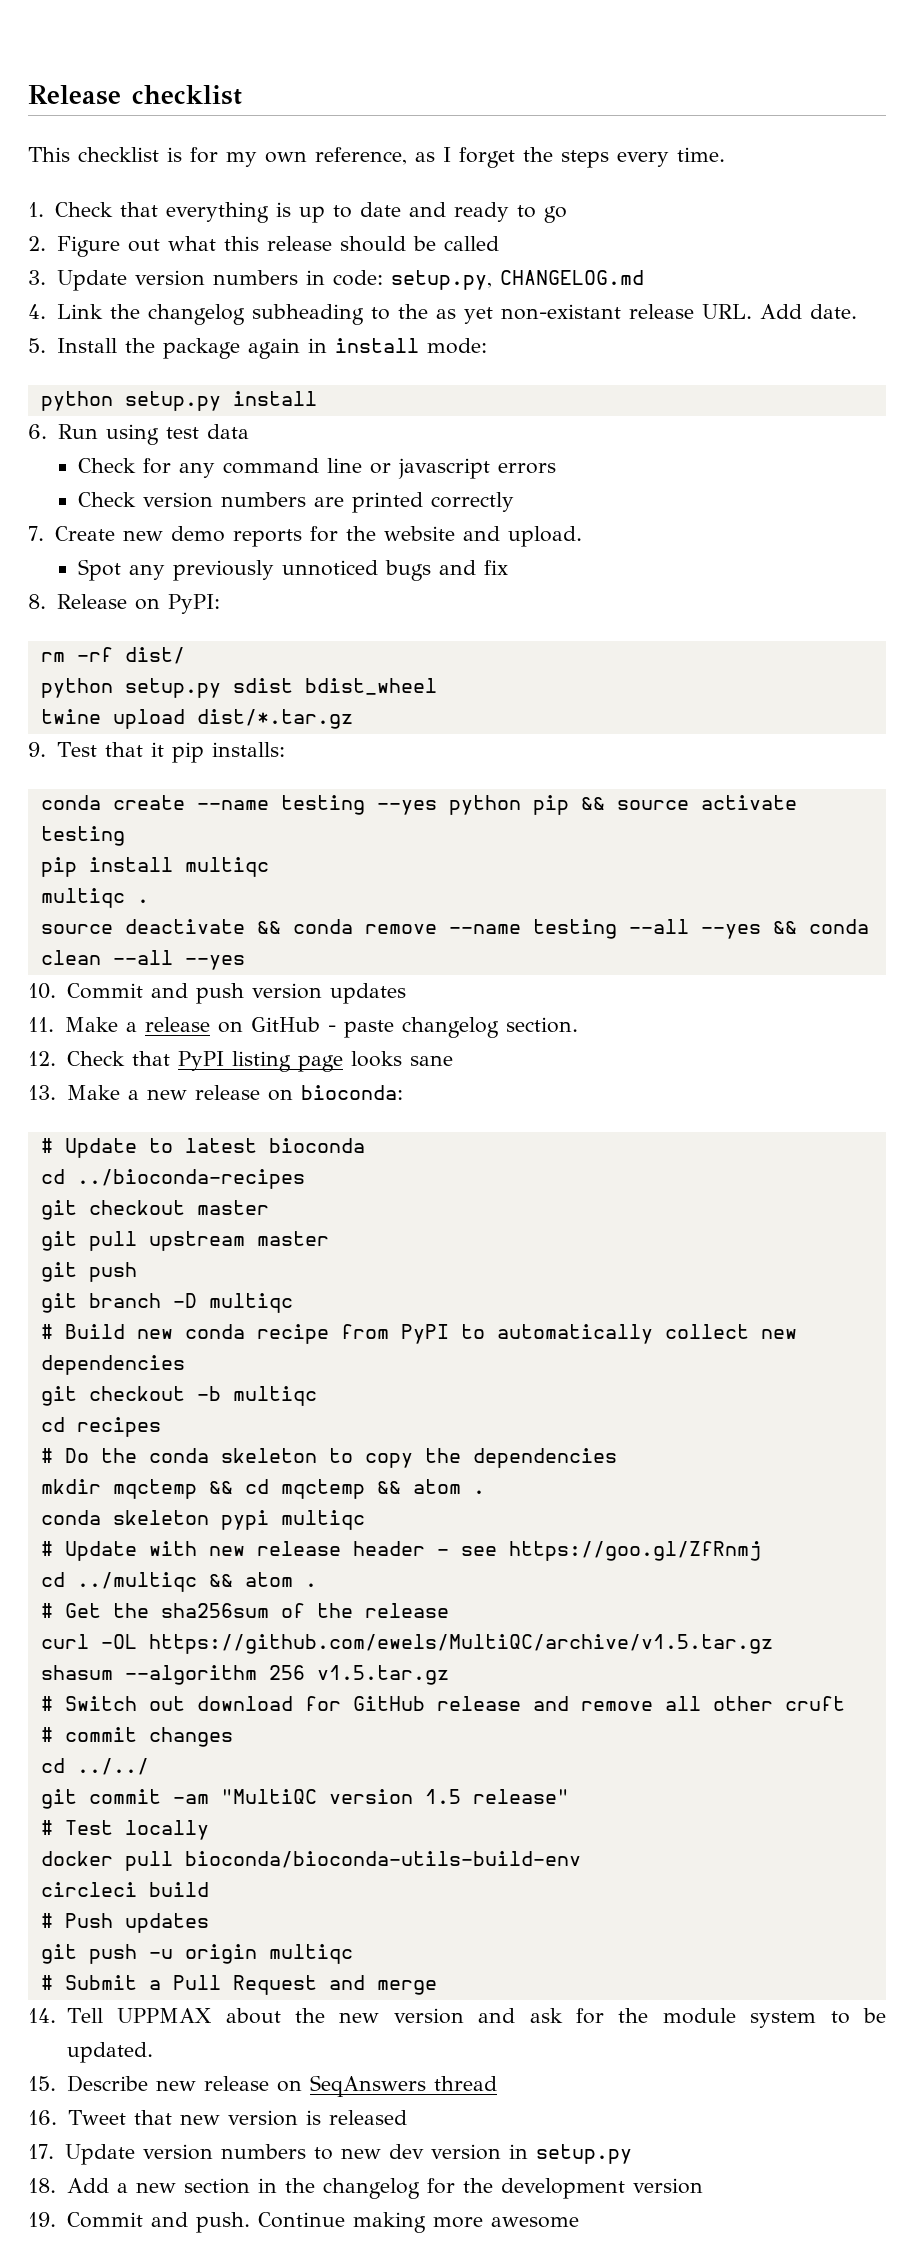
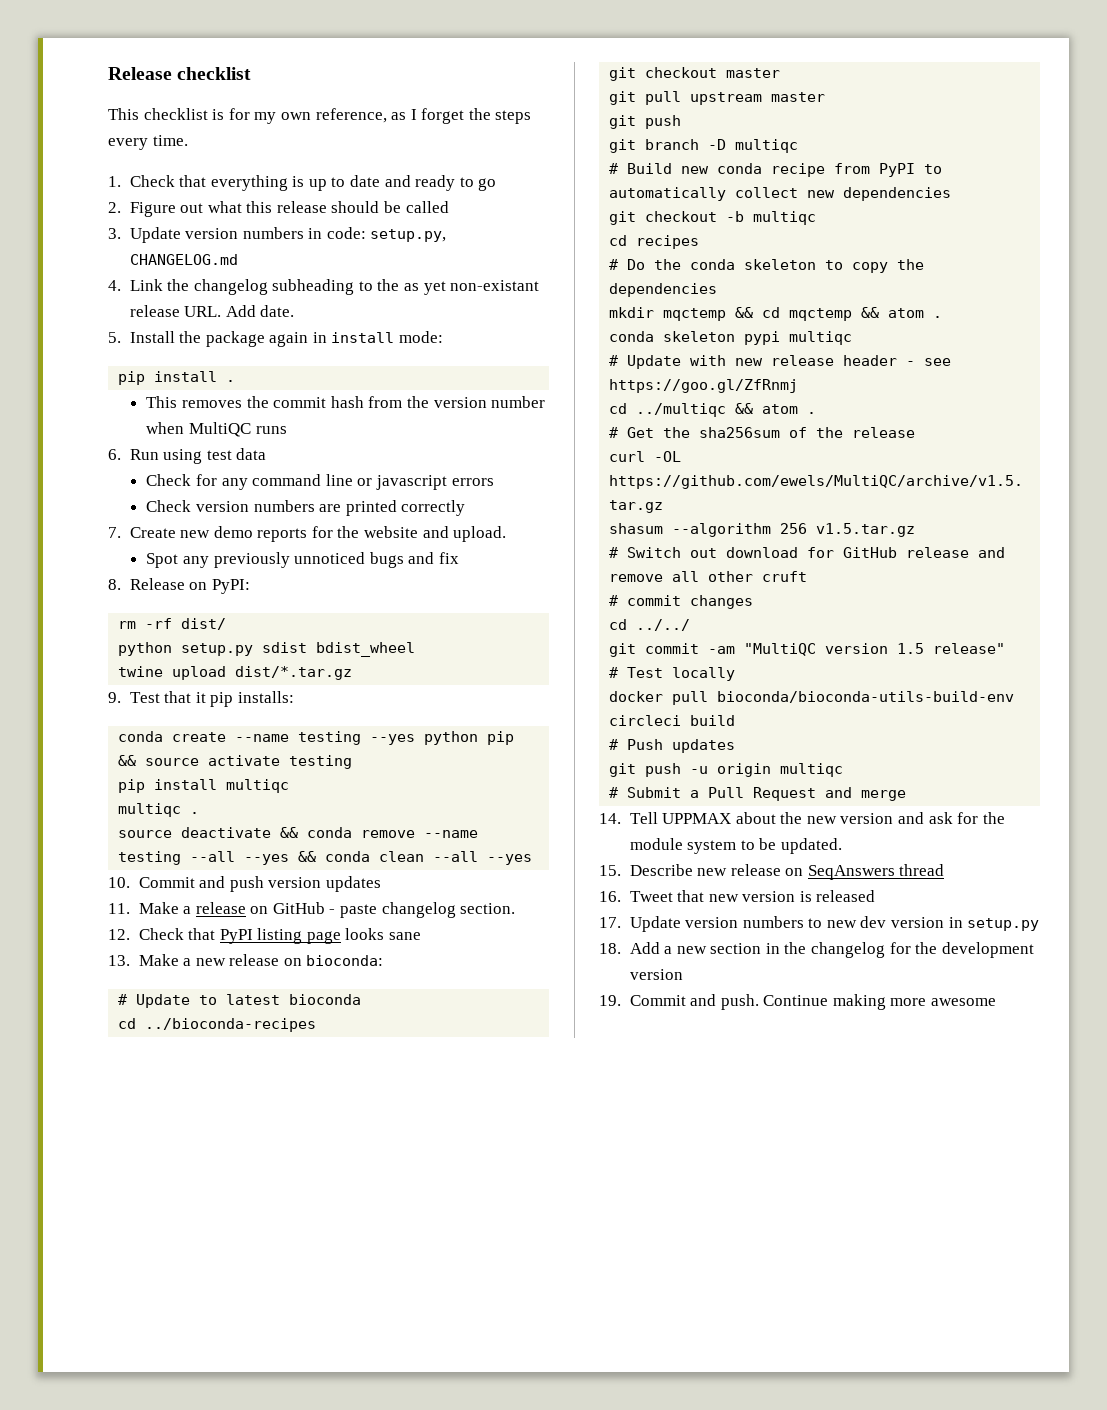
- python setup.py install
+ pip install .
+ This removes the commit hash from the version number when MultiQC runs

